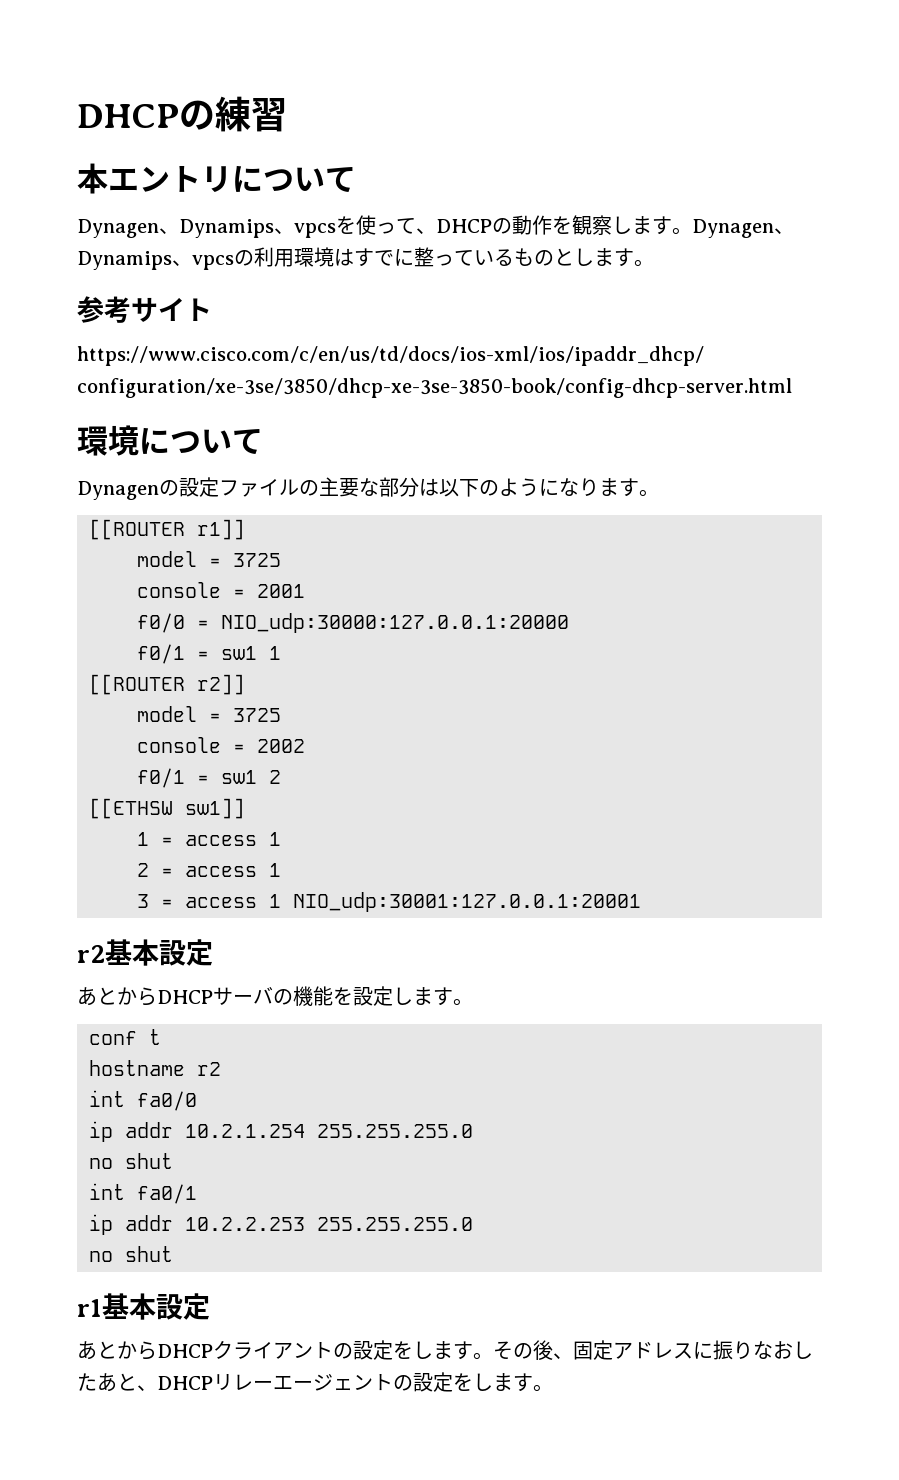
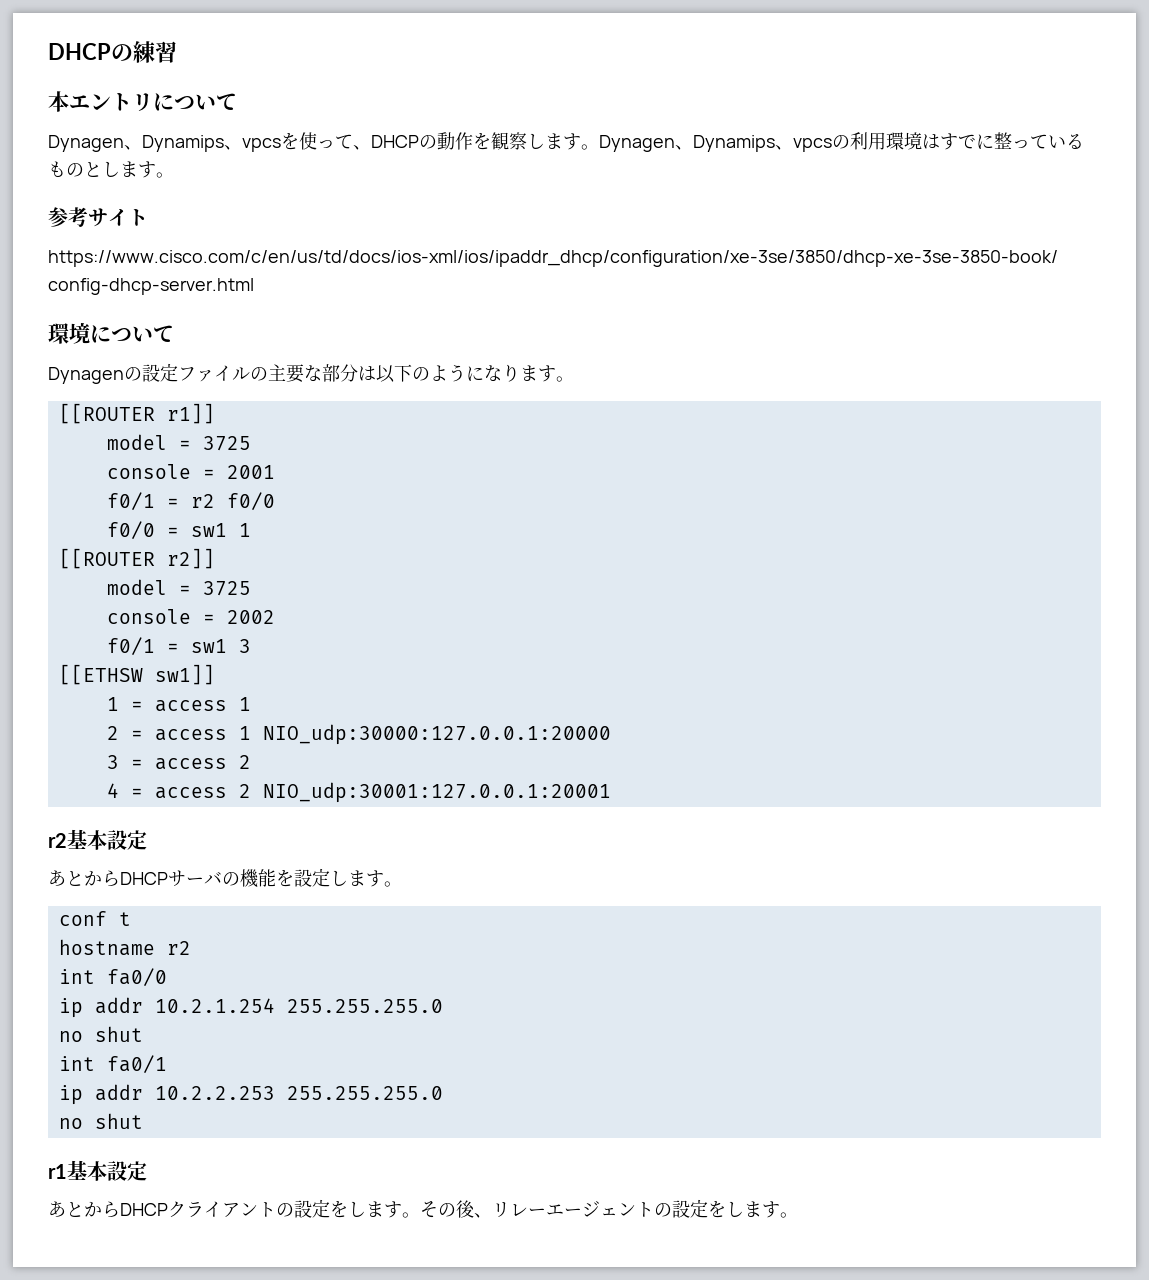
- f0/0 = NIO_udp:30000:127.0.0.1:20000
- f0/1 = sw1 1
+ f0/1 = r2 f0/0
+ f0/0 = sw1 1
- f0/1 = sw1 2
+ f0/1 = sw1 3
- 2 = access 1
+ 2 = access 1 NIO_udp:30000:127.0.0.1:20000
- 3 = access 1 NIO_udp:30001:127.0.0.1:20001
+ 3 = access 2
+ 4 = access 2 NIO_udp:30001:127.0.0.1:20001
- その後、固定アドレスに振りなおしたあと、DHCPリレーエージェントの設定をします。
+ その後、リレーエージェントの設定をします。

